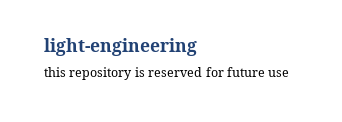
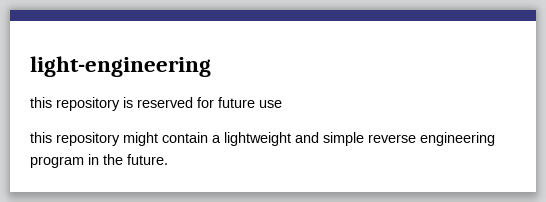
+ this repository might contain a lightweight and simple reverse engineering program in the future.

